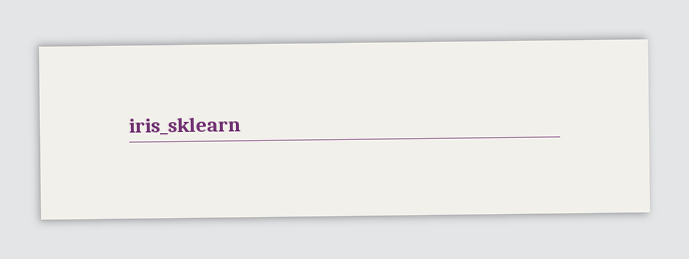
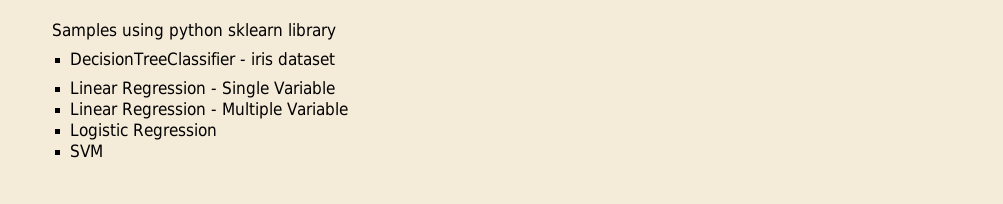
- iris_sklearn
+ Samples using python sklearn library
+ DecisionTreeClassifier - iris dataset
+ Linear Regression - Single Variable
+ Linear Regression - Multiple Variable
+ Logistic Regression
+ SVM

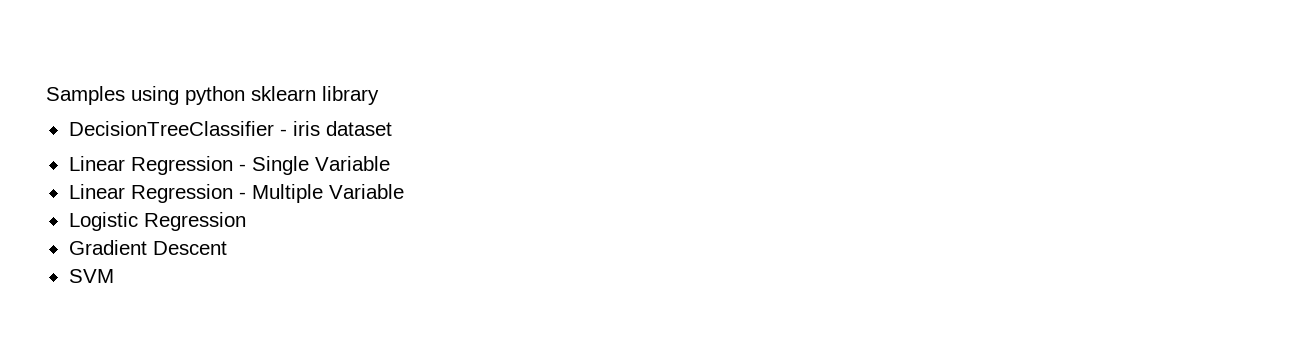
+ Gradient Descent

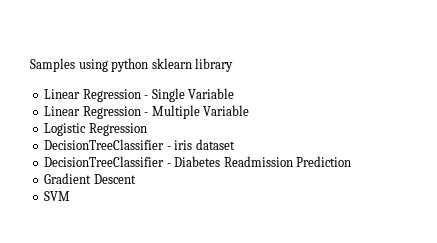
- DecisionTreeClassifier - iris dataset
+ DecisionTreeClassifier - iris dataset
+ DecisionTreeClassifier - Diabetes Readmission Prediction

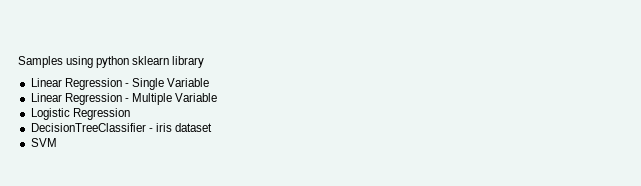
- DecisionTreeClassifier - Diabetes Readmission Prediction
- Gradient Descent

